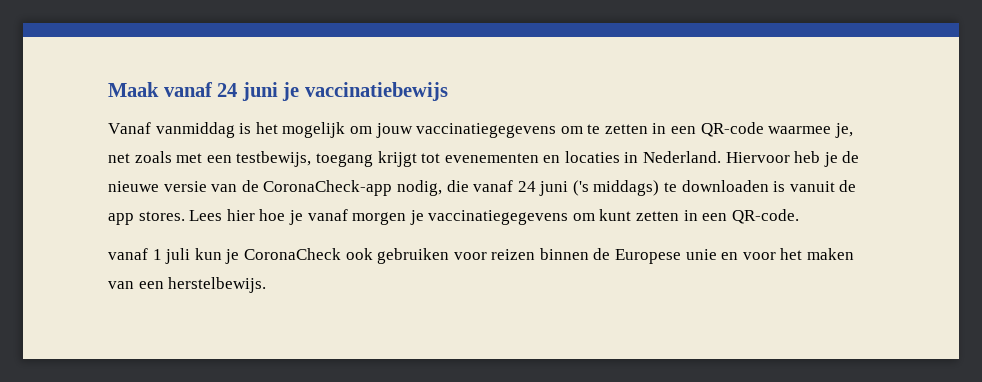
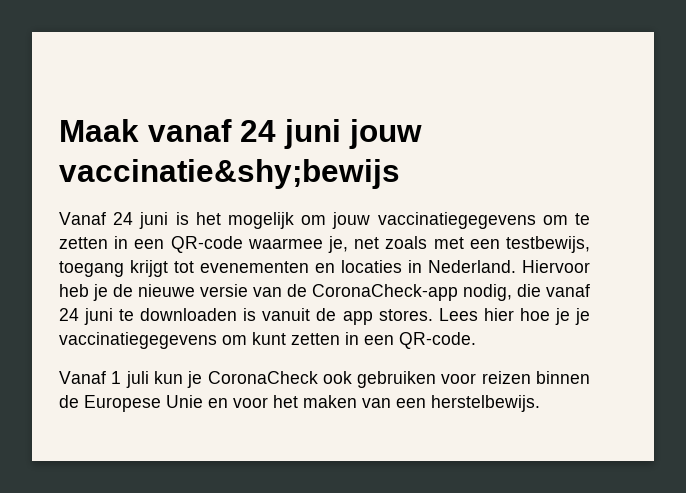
- Maak vanaf 24 juni je vaccinatiebewijs
- Vanaf vanmiddag is het mogelijk om jouw vaccinatiegegevens om te zetten in een QR-code waarmee je, net zoals met een testbewijs, toegang krijgt tot evenementen en locaties in Nederland.
+ Maak vanaf 24 juni jouw vaccinatie&shy;bewijs
+ Vanaf 24 juni is het mogelijk om jouw vaccinatiegegevens om te zetten in een QR-code waarmee je, net zoals met een testbewijs, toegang krijgt tot evenementen en locaties in Nederland.
- Hiervoor heb je de nieuwe versie van de CoronaCheck-app nodig, die vanaf 24 juni ('s middags) te downloaden is vanuit de app stores.
+ Hiervoor heb je de nieuwe versie van de CoronaCheck-app nodig, die vanaf 24 juni te downloaden is vanuit de app stores.
- Lees hier hoe je vanaf morgen je vaccinatiegegevens om kunt zetten in een QR-code.
+ Lees hier hoe je je vaccinatiegegevens om kunt zetten in een QR-code.
- vanaf 1 juli kun je CoronaCheck ook gebruiken voor reizen binnen de Europese unie en voor het maken van een herstelbewijs.
+ Vanaf 1 juli kun je CoronaCheck ook gebruiken voor reizen binnen de Europese Unie en voor het maken van een herstelbewijs.

